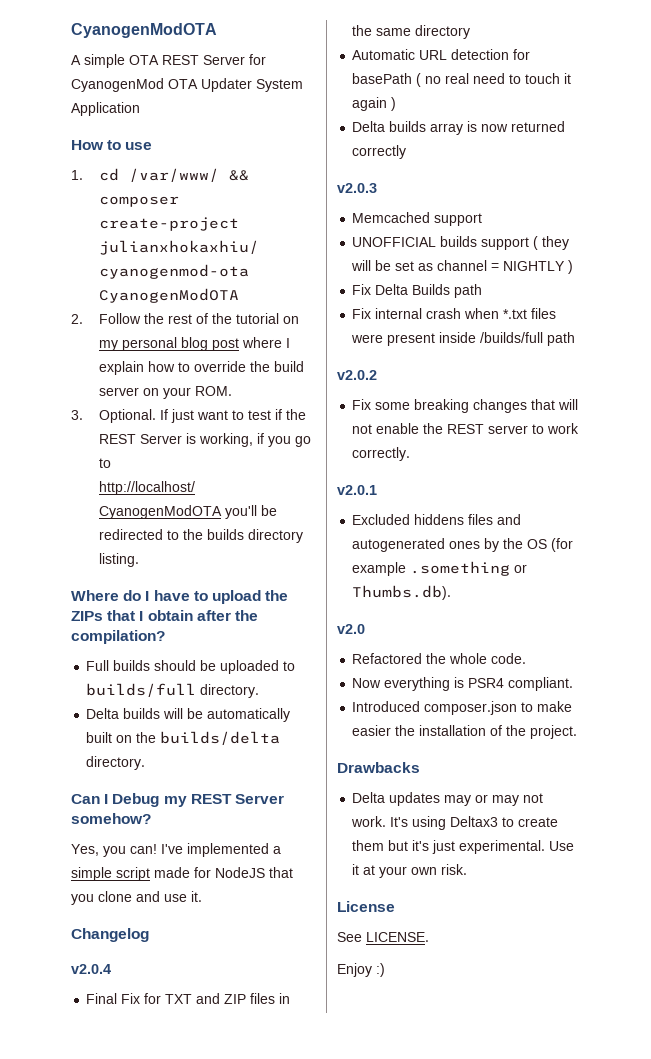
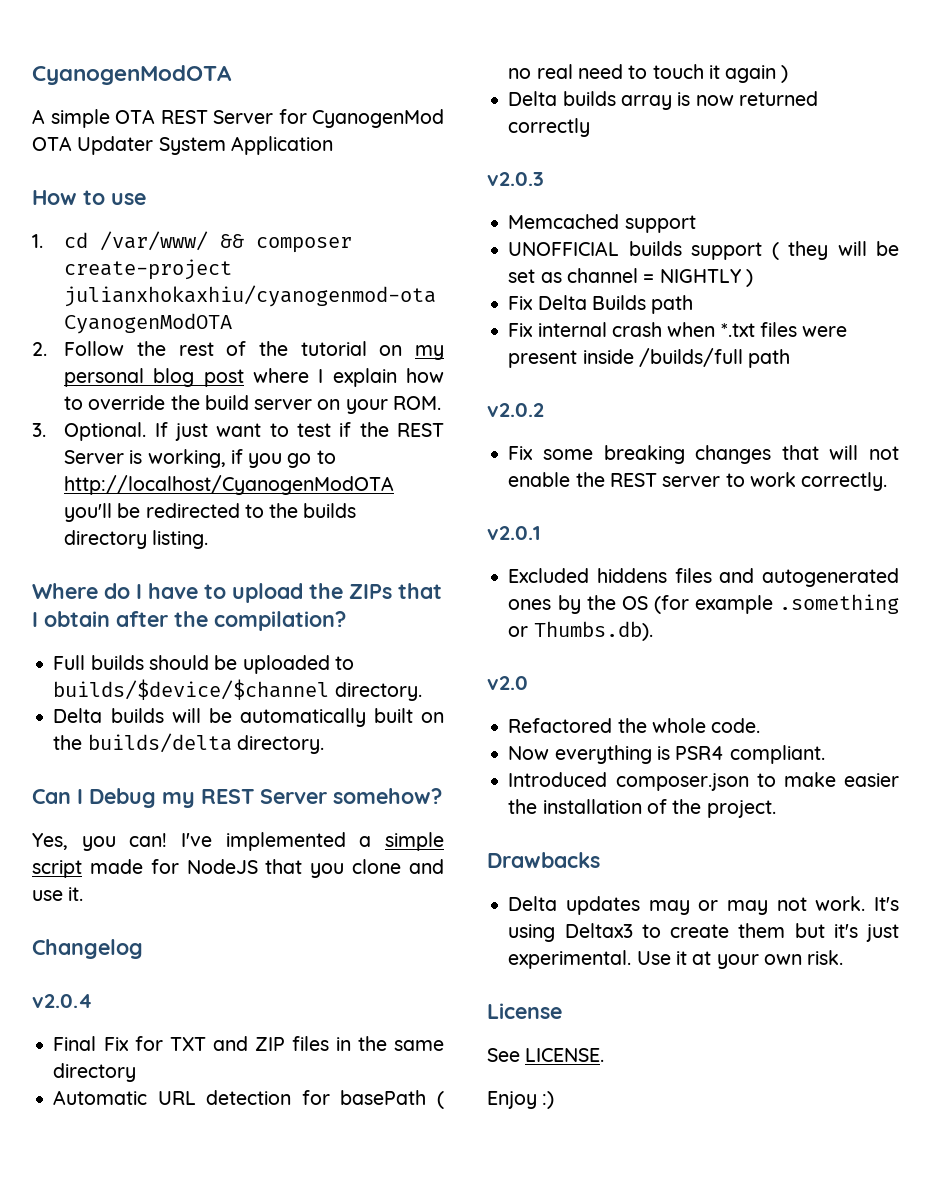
- Full builds should be uploaded to builds/full directory.
+ Full builds should be uploaded to builds/$device/$channel directory.

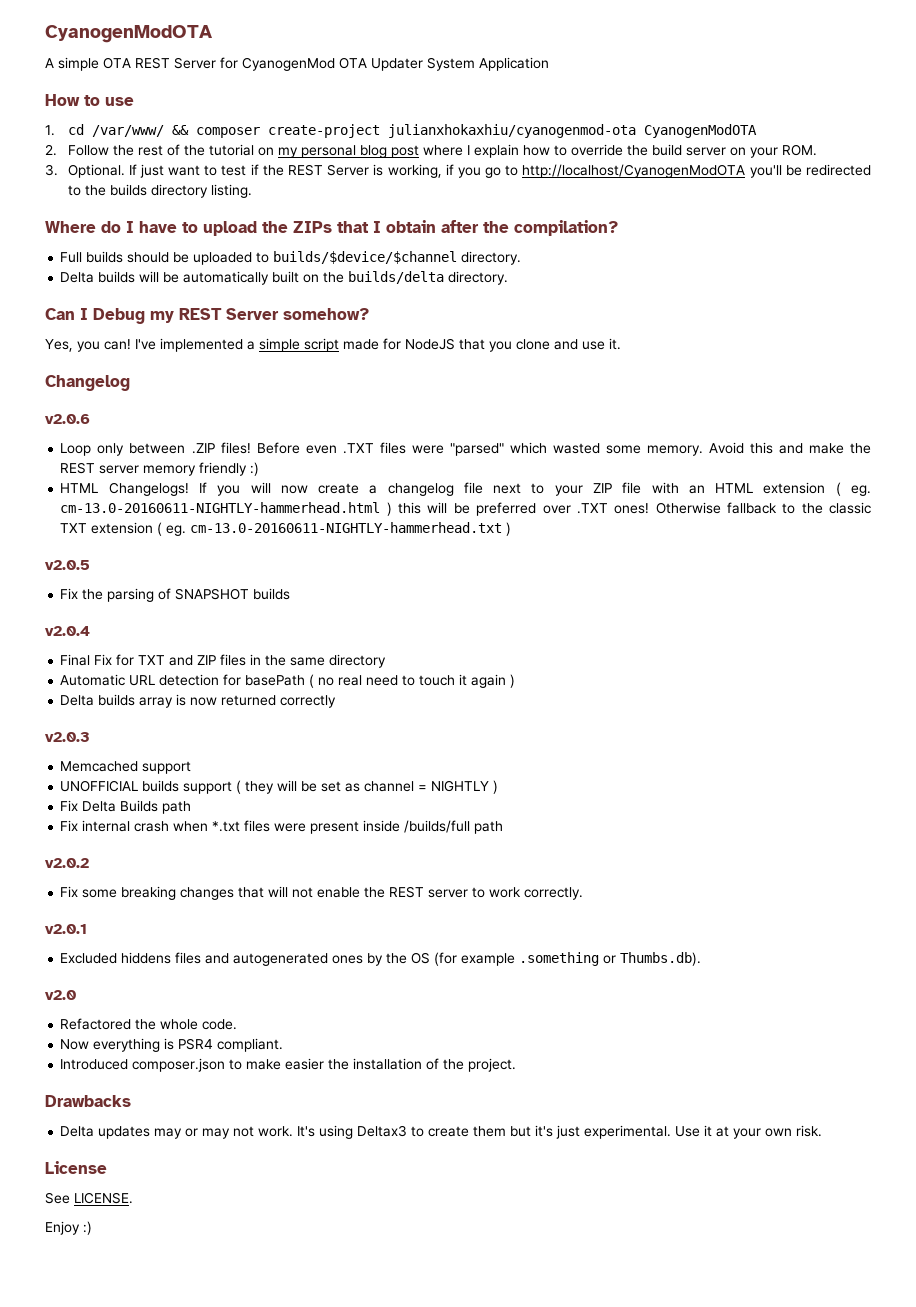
+ v2.0.6
+ Loop only between .ZIP files! Before even .TXT files were "parsed" which wasted some memory. Avoid this and make the REST server memory friendly :)
+ HTML Changelogs! If you will now create a changelog file next to your ZIP file with an HTML extension ( eg. cm-13.0-20160611-NIGHTLY-hammerhead.html ) this will be preferred over .TXT ones! Otherwise fallback to the classic TXT extension ( eg. cm-13.0-20160611-NIGHTLY-hammerhead.txt )
+ v2.0.5
+ Fix the parsing of SNAPSHOT builds

